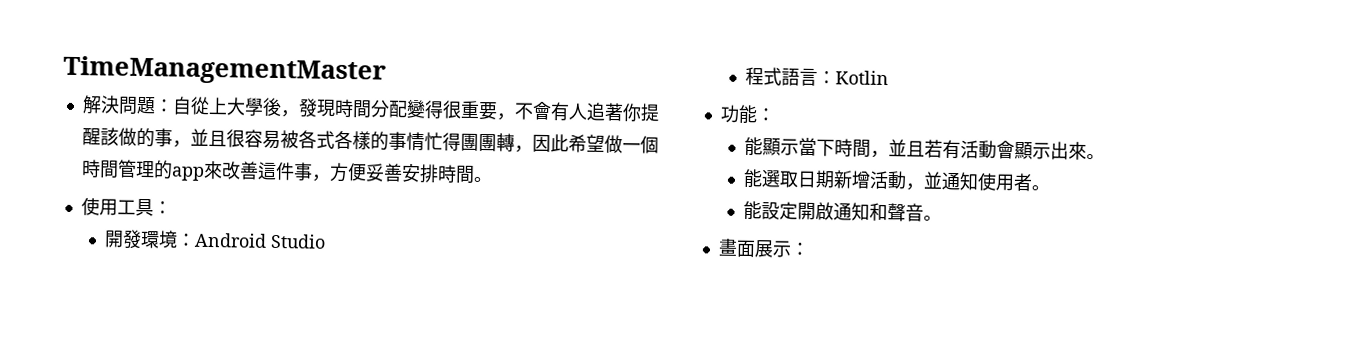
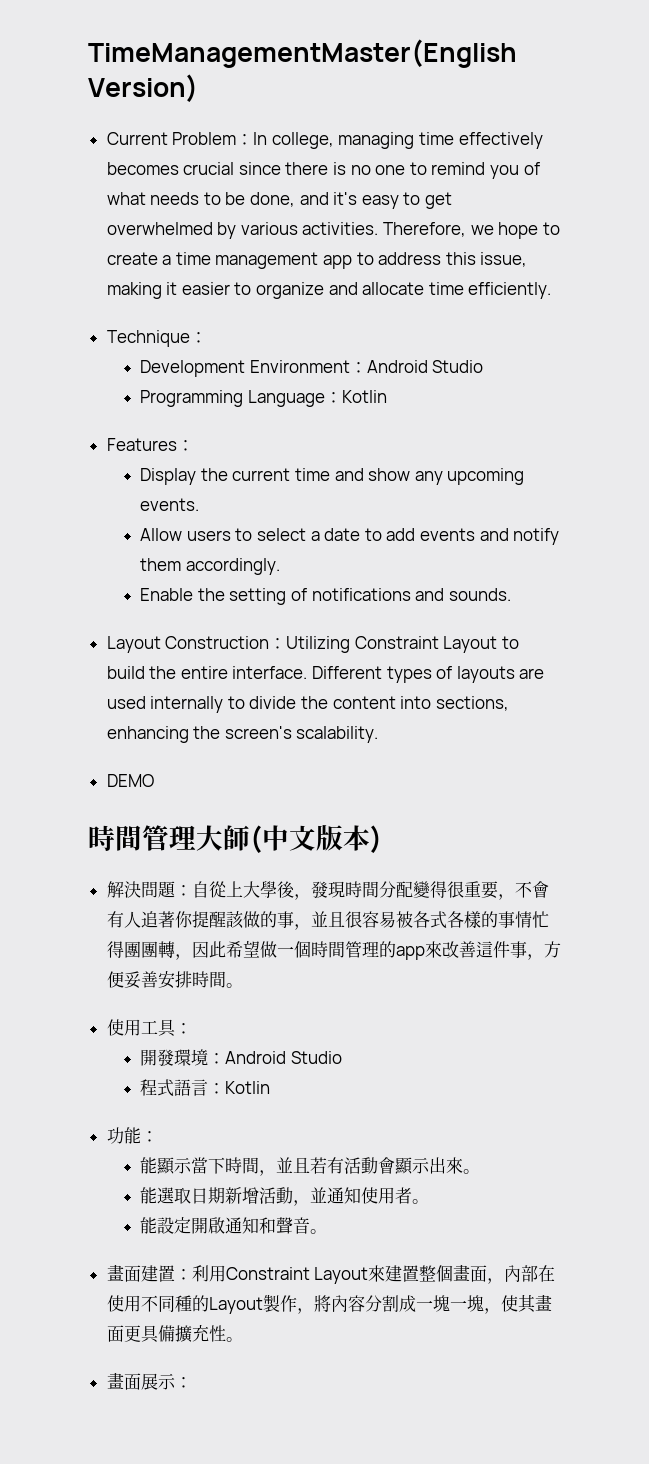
- TimeManagementMaster
+ TimeManagementMaster(English Version)
+ Current Problem：In college, managing time effectively becomes crucial since there is no one to remind you of what needs to be done, and it's easy to get overwhelmed by various activities. Therefore, we hope to create a time management app to address this issue, making it easier to organize and allocate time efficiently.
+ Technique：
+ Development Environment：Android Studio
+ Programming Language：Kotlin
+ Features：
+ Display the current time and show any upcoming events.
+ Allow users to select a date to add events and notify them accordingly.
+ Enable the setting of notifications and sounds.
+ Layout Construction：Utilizing Constraint Layout to build the entire interface. Different types of layouts are used internally to divide the content into sections, enhancing the screen's scalability.
+ DEMO
+ 時間管理大師(中文版本)
+ 畫面建置：利用Constraint Layout來建置整個畫面，內部在使用不同種的Layout製作，將內容分割成一塊一塊，使其畫面更具備擴充性。

